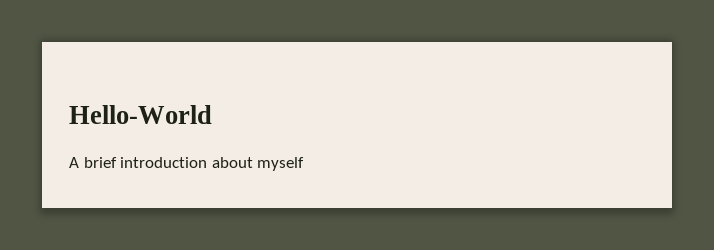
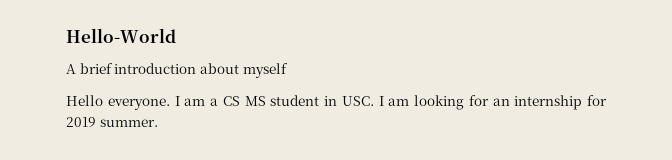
+ Hello everyone. I am a CS MS student in USC. I am looking for an internship for 2019 summer.

